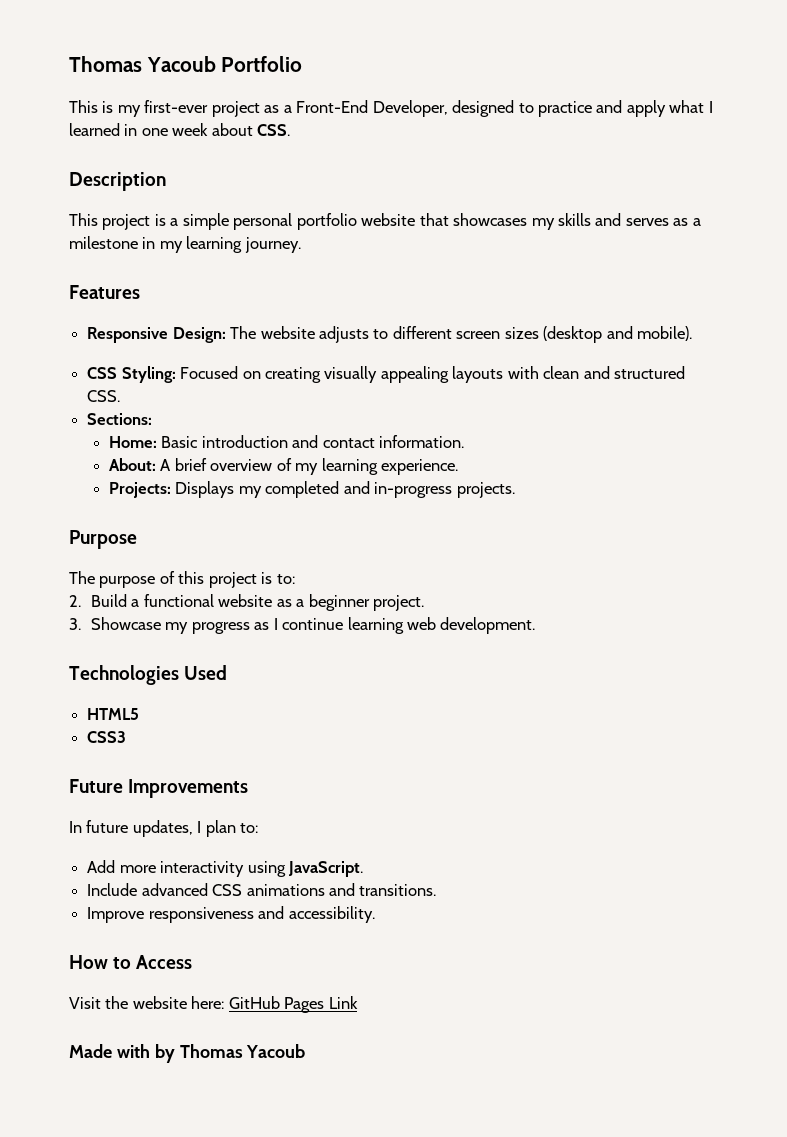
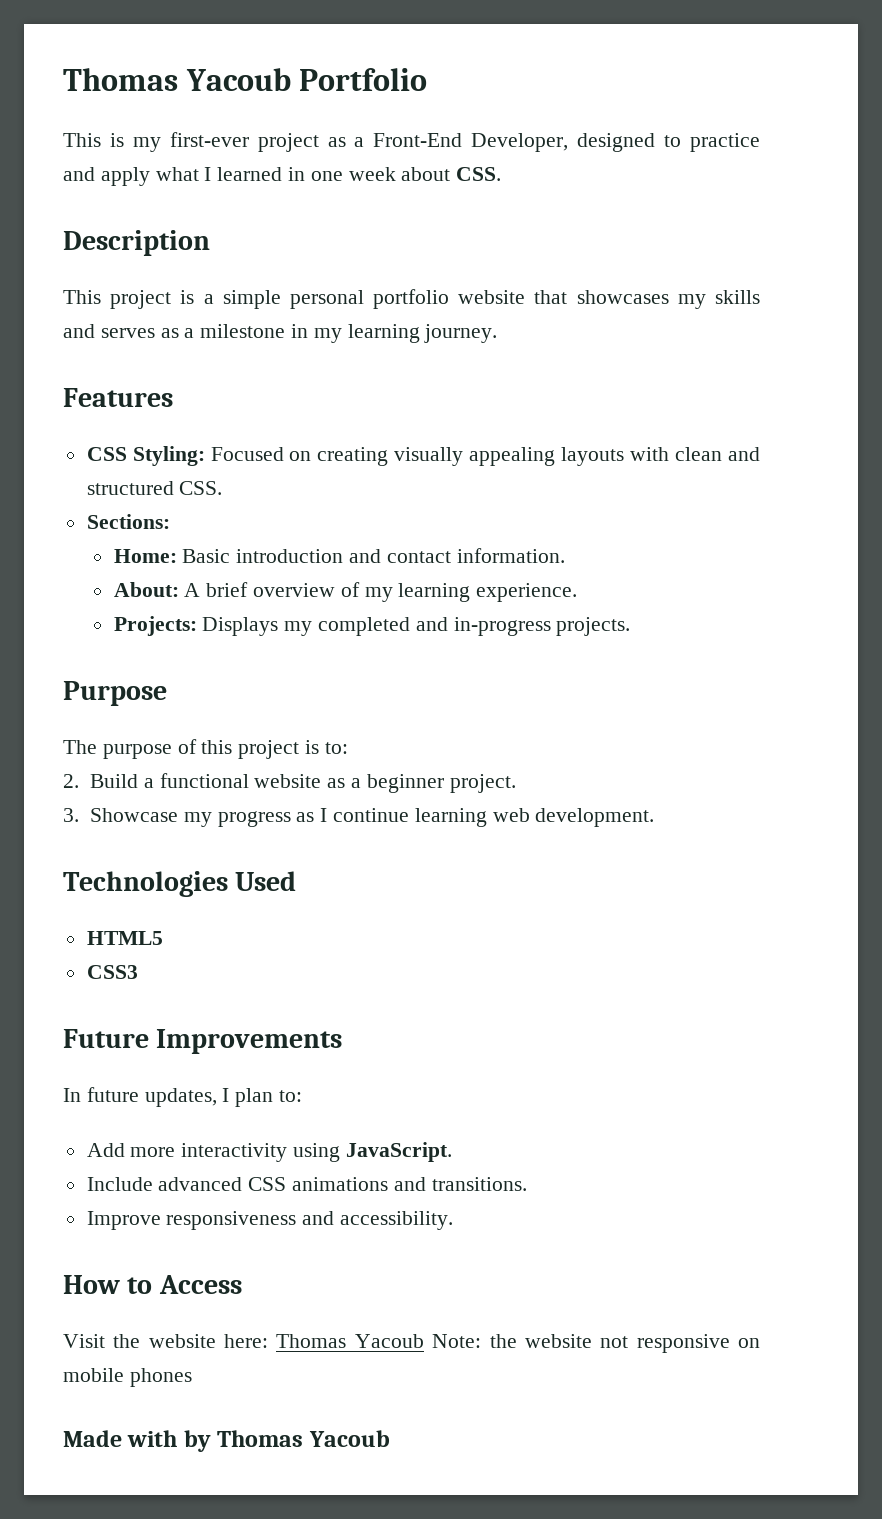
- Responsive Design: The website adjusts to different screen sizes (desktop and mobile).
- Visit the website here: GitHub Pages Link
+ Visit the website here: Thomas Yacoub Note: the website not responsive on mobile phones

